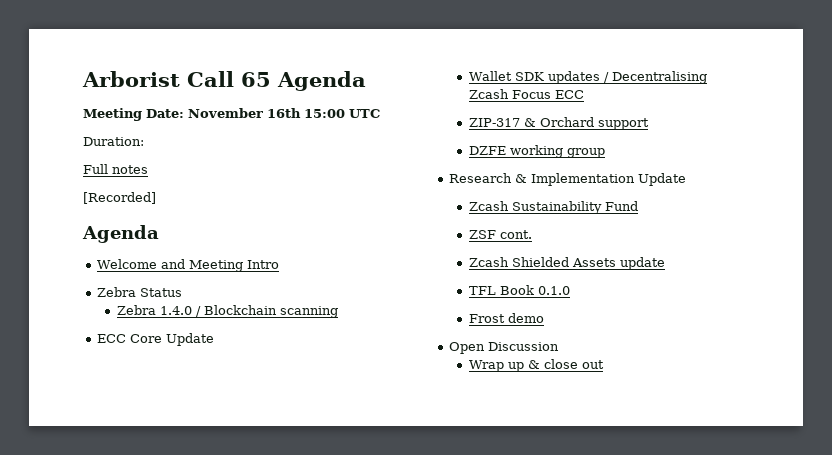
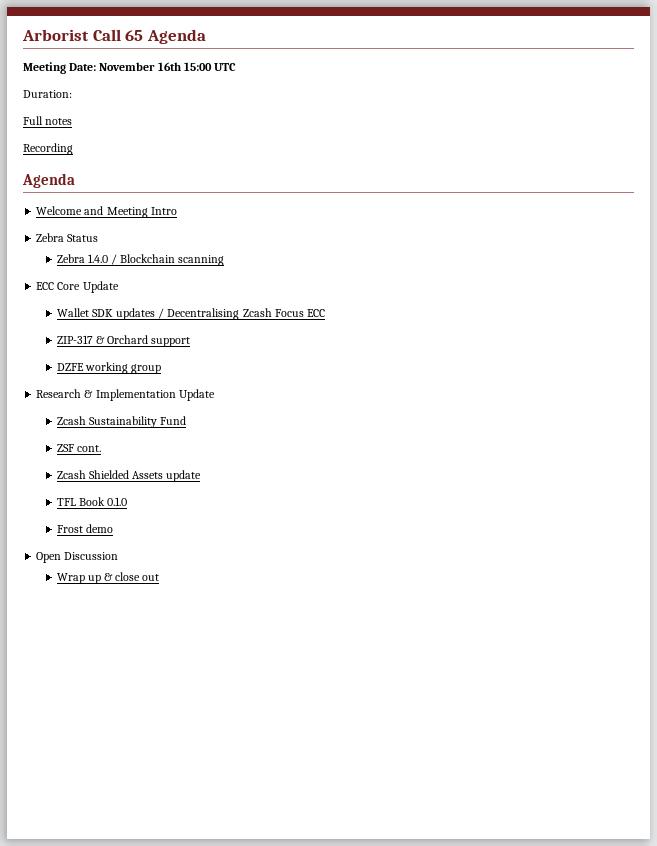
- [Recorded]
+ Recording

